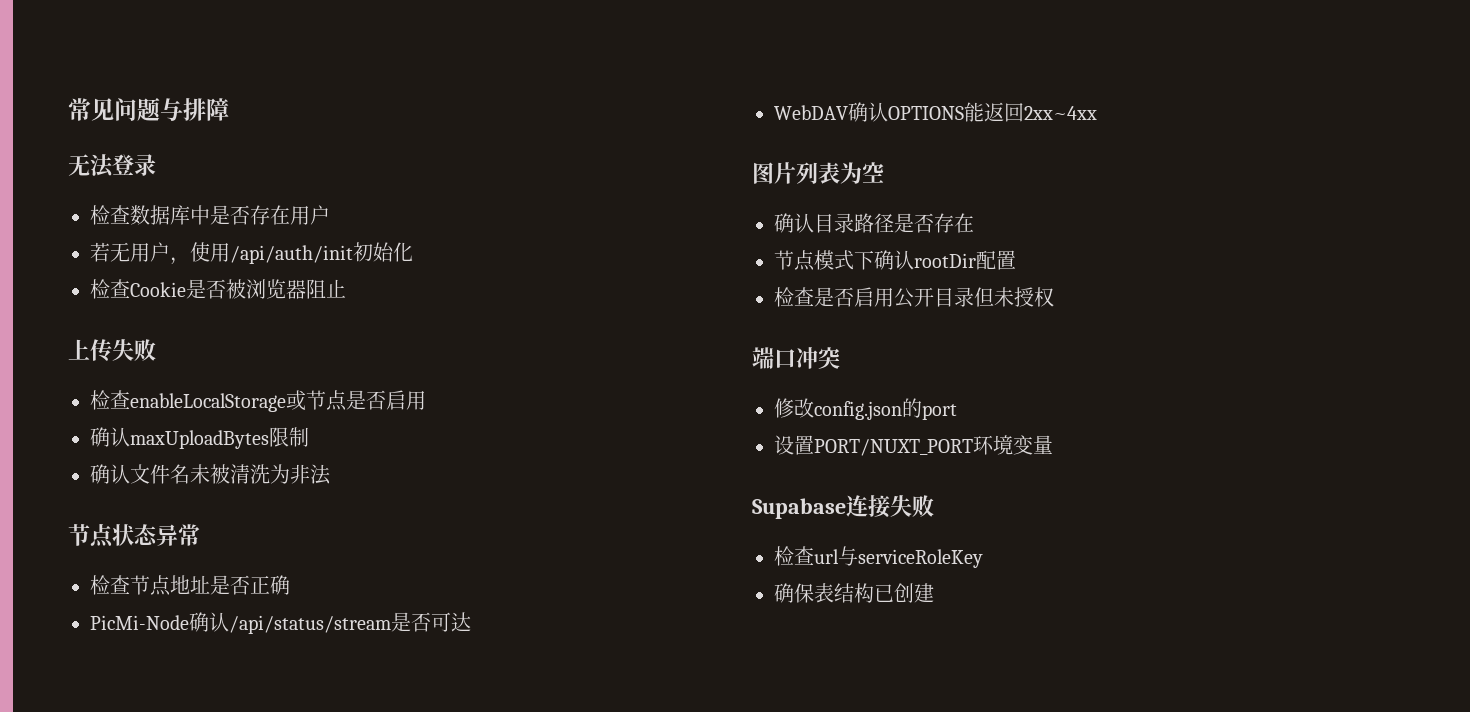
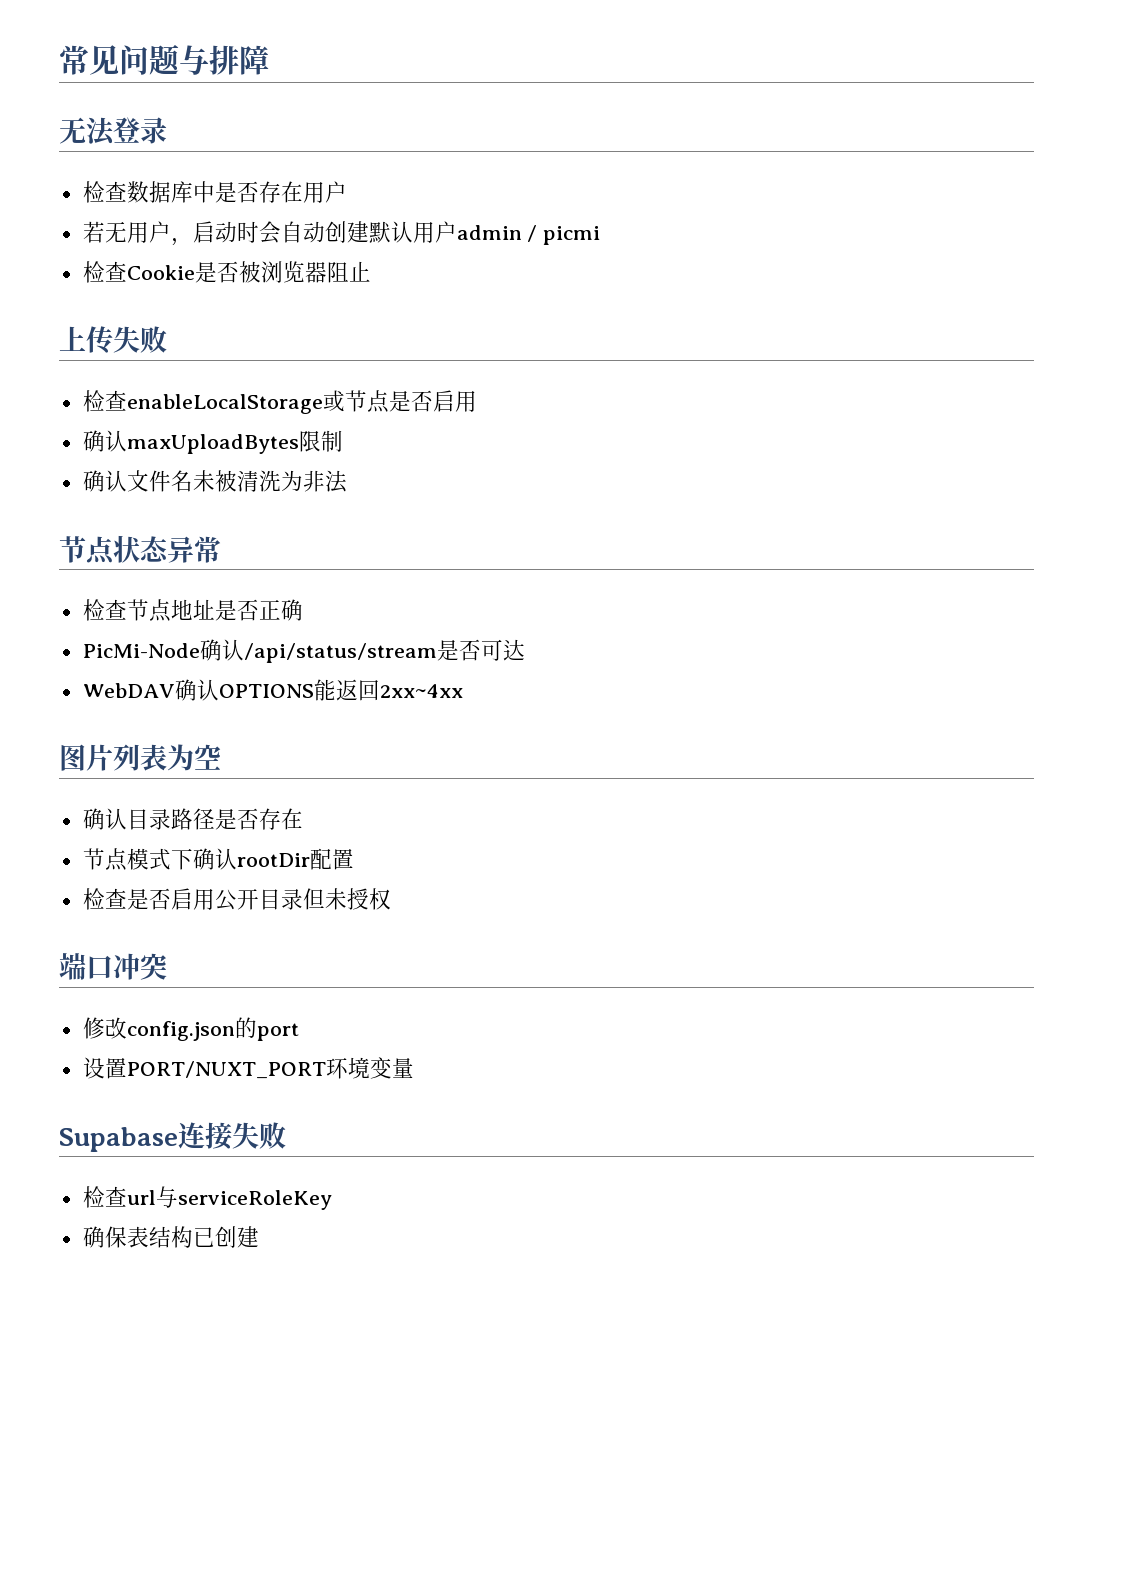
- 若无用户，使用/api/auth/init初始化
+ 若无用户，启动时会自动创建默认用户admin / picmi

